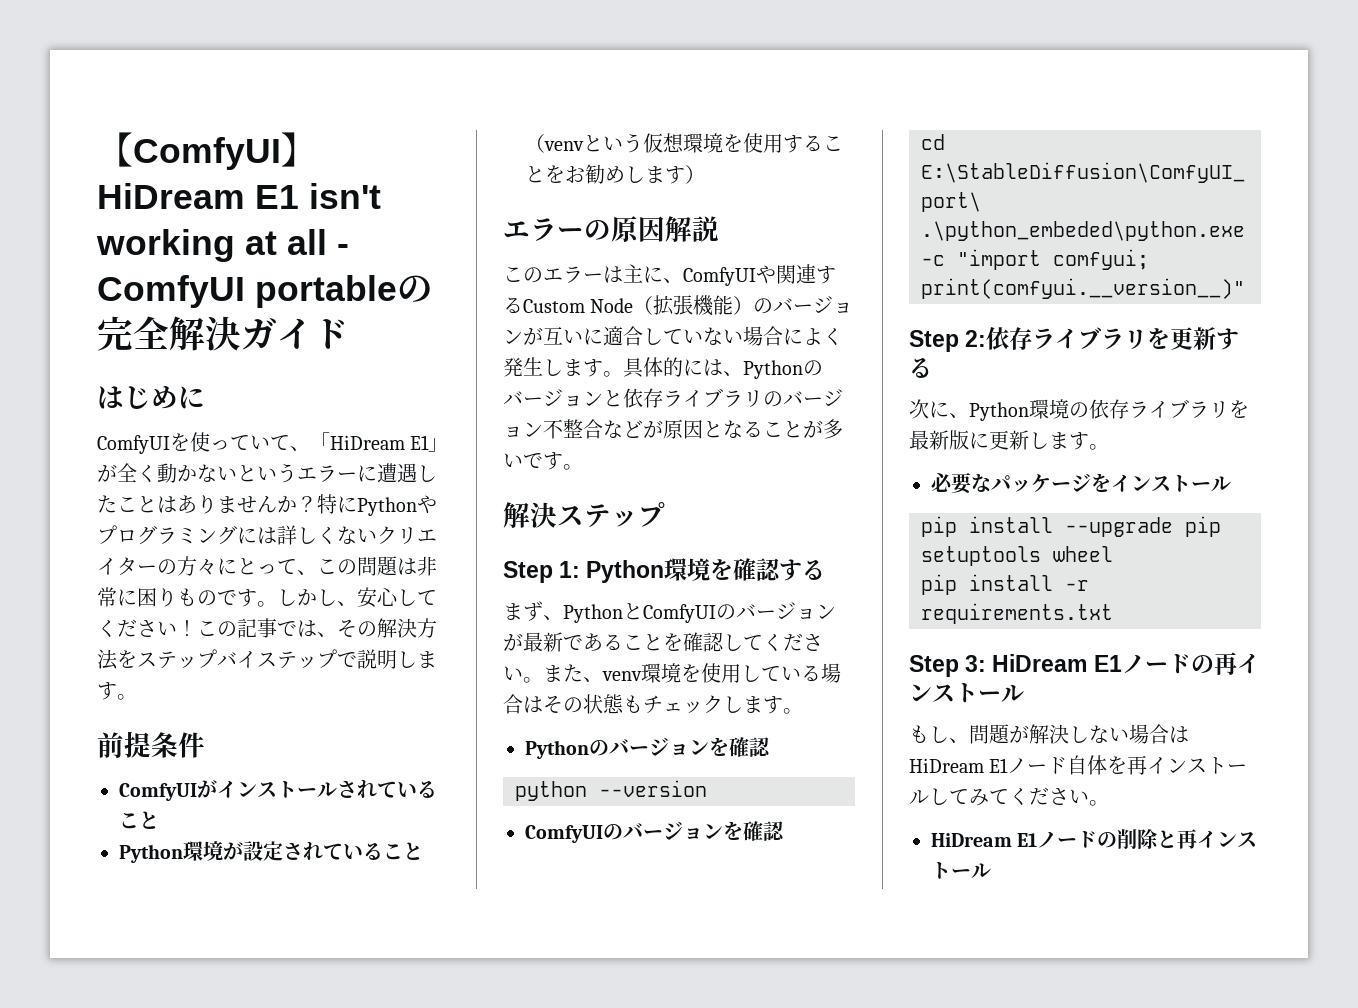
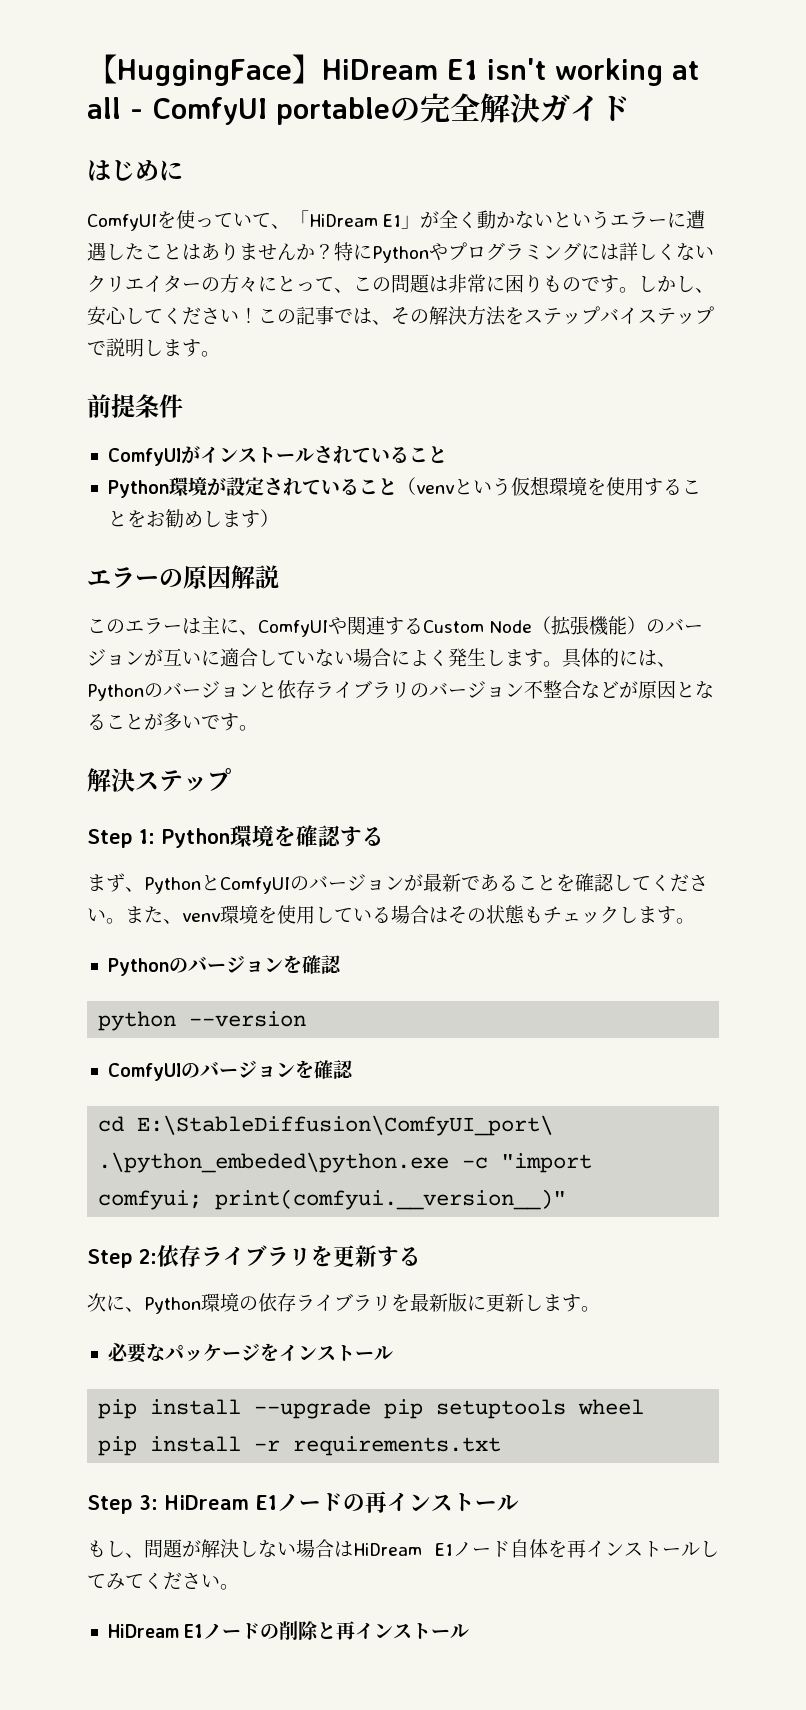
- 【ComfyUI】HiDream E1 isn't working at all - ComfyUI portableの完全解決ガイド
+ 【HuggingFace】HiDream E1 isn't working at all - ComfyUI portableの完全解決ガイド

